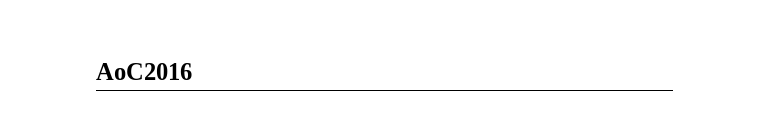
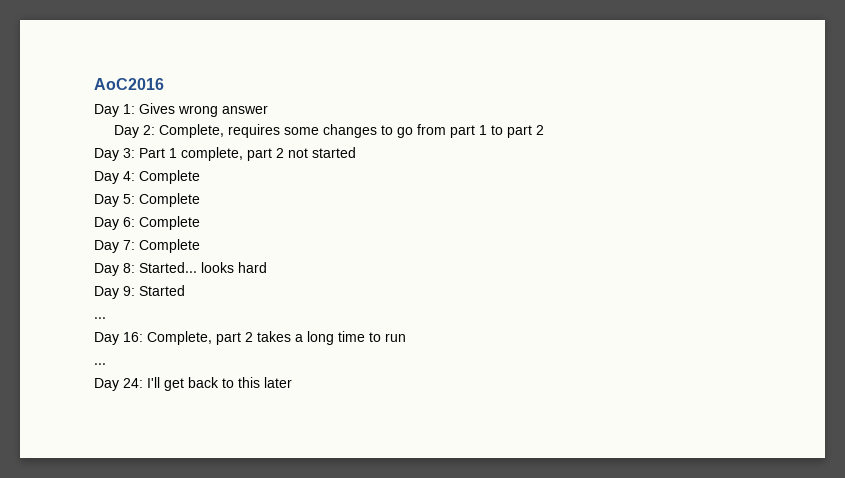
+ Day 1: Gives wrong answer
+ Day 2: Complete, requires some changes to go from part 1 to part 2
+ Day 3: Part 1 complete, part 2 not started
+ Day 4: Complete
+ Day 5: Complete
+ Day 6: Complete
+ Day 7: Complete
+ Day 8: Started... looks hard
+ Day 9: Started
+ ...
+ Day 16: Complete, part 2 takes a long time to run
+ ...
+ Day 24: I'll get back to this later

